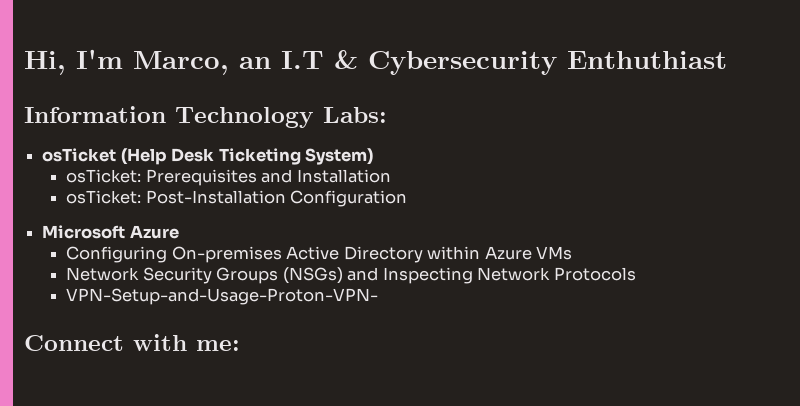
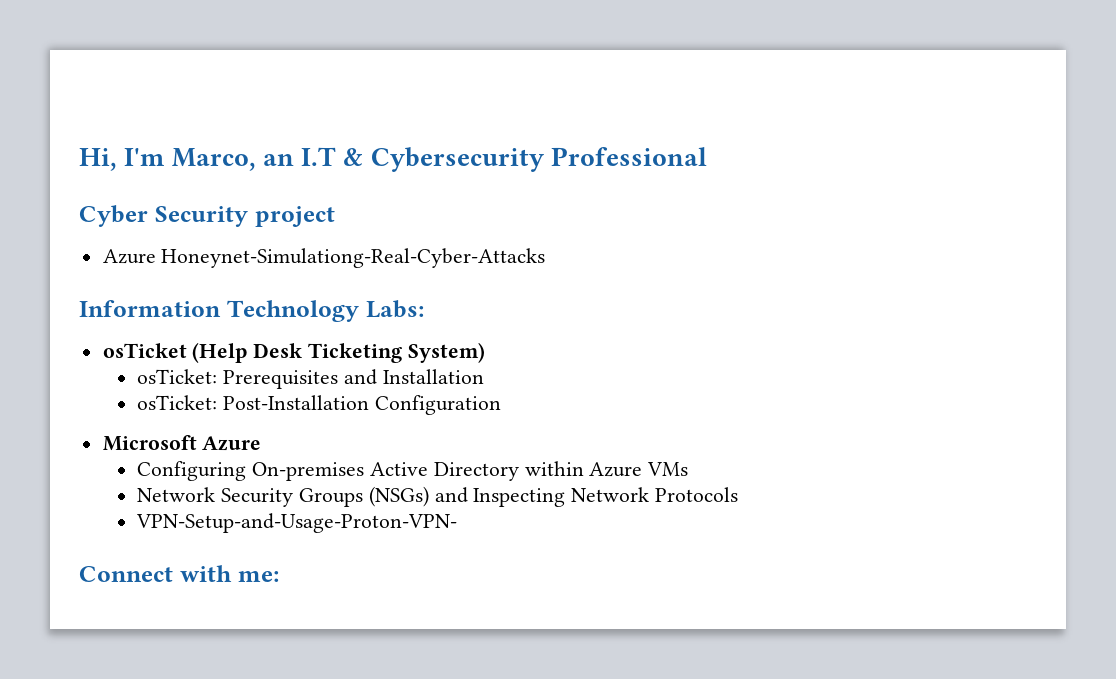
- Hi, I'm Marco, an I.T & Cybersecurity Enthuthiast
+ Hi, I'm Marco, an I.T & Cybersecurity Professional
+ Cyber Security project
+ Azure Honeynet-Simulationg-Real-Cyber-Attacks

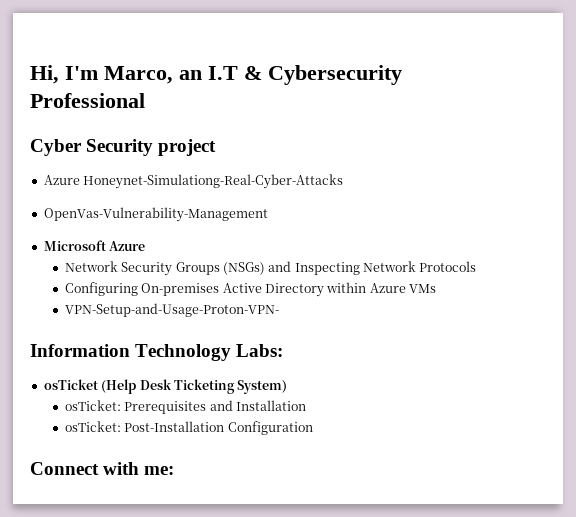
+ OpenVas-Vulnerability-Management
+ Microsoft Azure
+ Network Security Groups (NSGs) and Inspecting Network Protocols
+ Configuring On-premises Active Directory within Azure VMs
+ VPN-Setup-and-Usage-Proton-VPN-
- Microsoft Azure
- Configuring On-premises Active Directory within Azure VMs
- Network Security Groups (NSGs) and Inspecting Network Protocols
- VPN-Setup-and-Usage-Proton-VPN-

